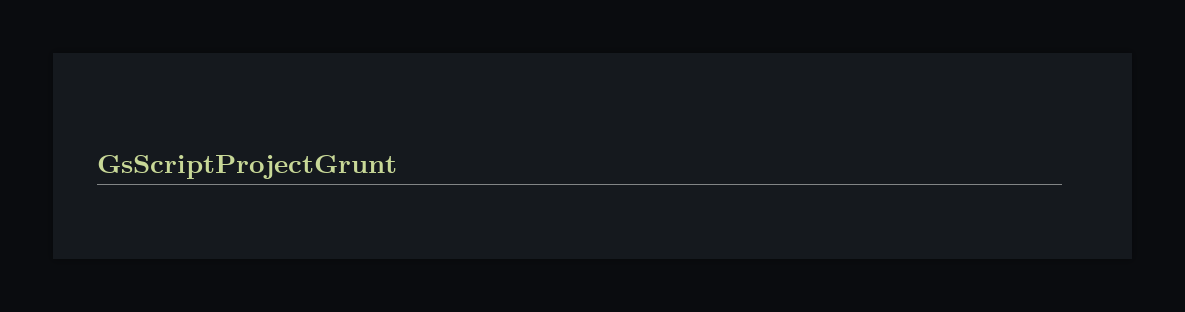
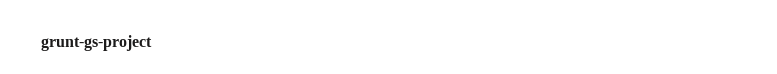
- GsScriptProjectGrunt
+ grunt-gs-project

